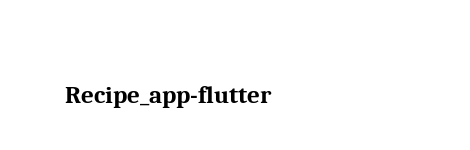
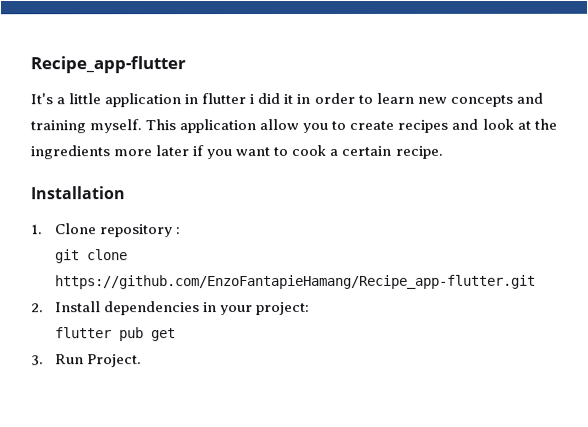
+ It's a little application in flutter i did it in order to learn new concepts and training myself. This application allow you to create recipes and look at the ingredients more later if you want to cook a certain recipe.
+ Installation
+ 1. Clone repository :
+ git clone https://github.com/EnzoFantapieHamang/Recipe_app-flutter.git
+ 2. Install dependencies in your project:
+ flutter pub get
+ 3. Run Project.

